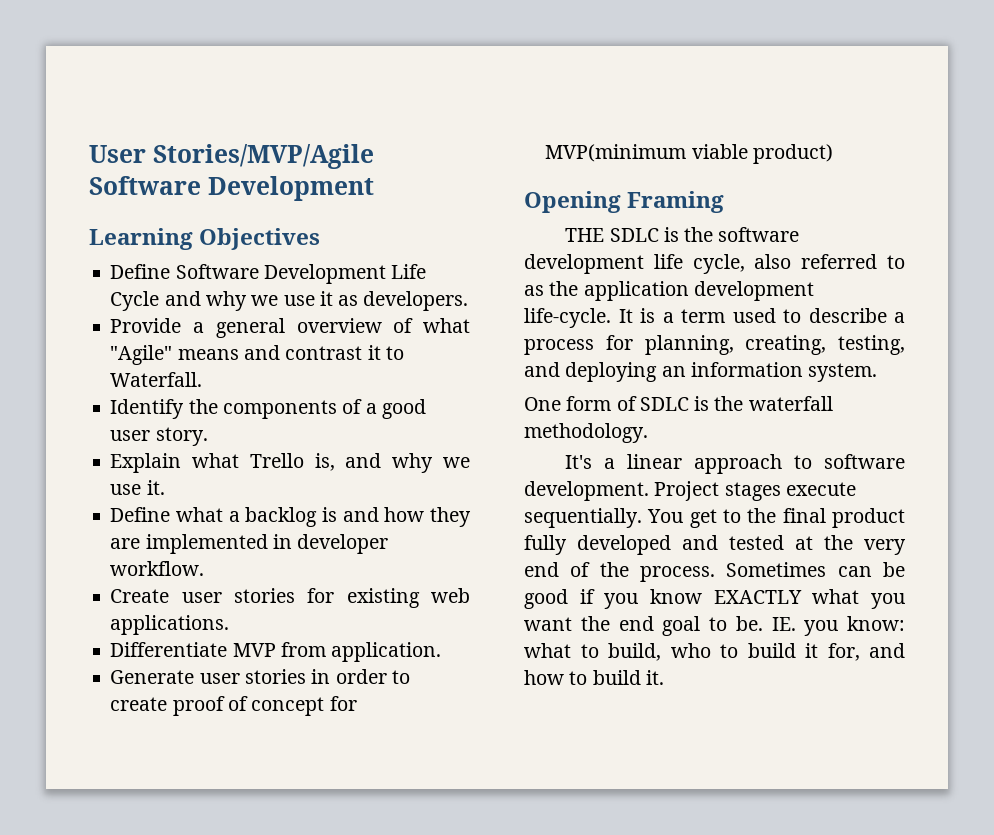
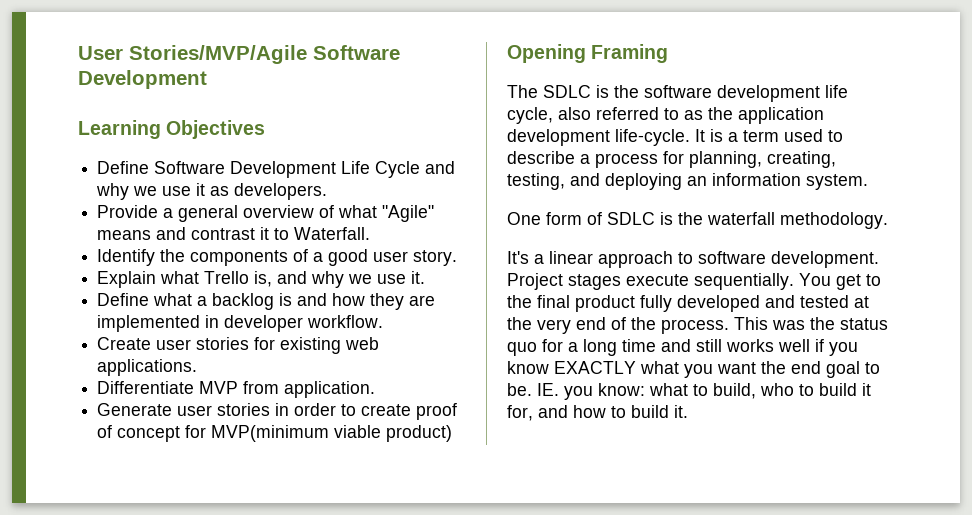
- THE SDLC is the software development life cycle, also referred to as the application development life-cycle.
+ The SDLC is the software development life cycle, also referred to as the application development life-cycle.
- Sometimes can be good if you know EXACTLY what you want the end goal to be.
+ This was the status quo for a long time and still works well if you know EXACTLY what you want the end goal to be.

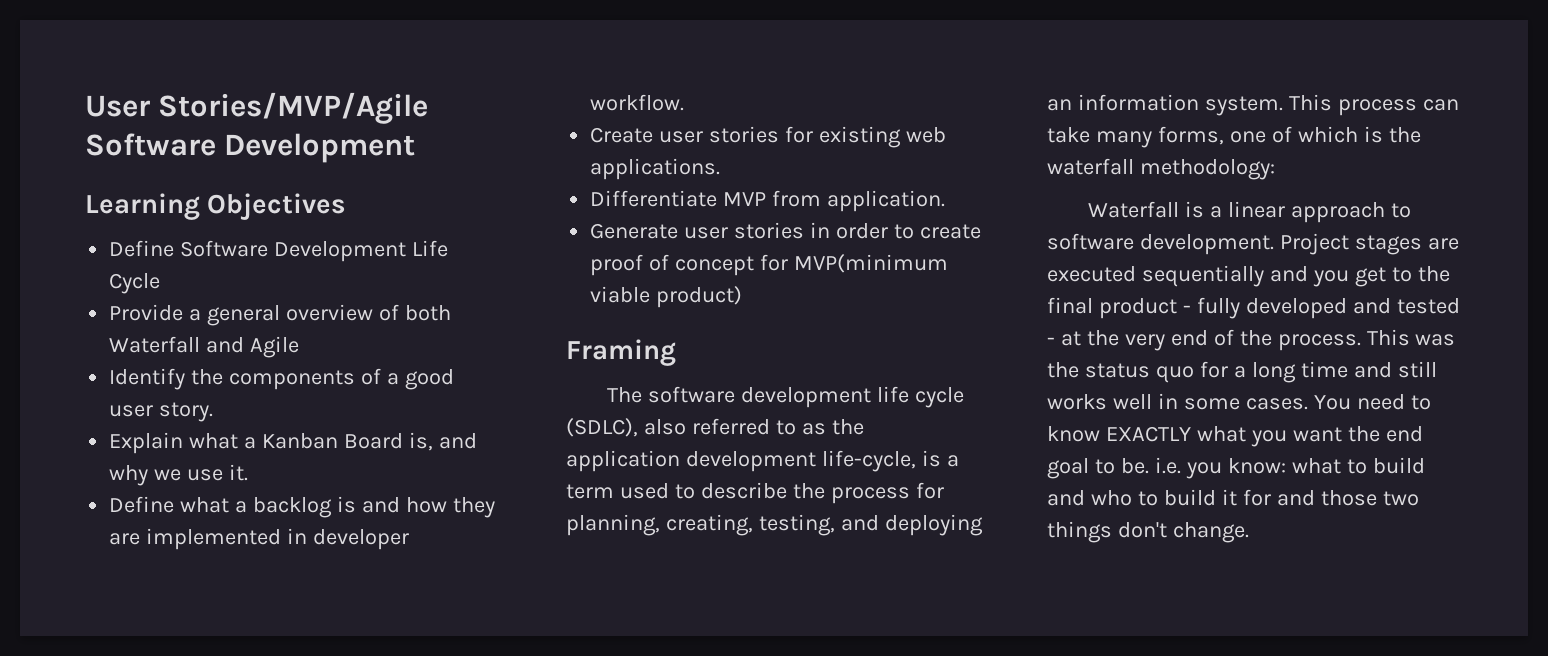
- Define Software Development Life Cycle and why we use it as developers.
+ Define Software Development Life Cycle
- Provide a general overview of what "Agile" means and contrast it to Waterfall.
+ Provide a general overview of both Waterfall and Agile
- Explain what Trello is, and why we use it.
+ Explain what a Kanban Board is, and why we use it.
- Opening Framing
+ Framing
- The SDLC is the software development life cycle, also referred to as the application development life-cycle. It is a term used to describe a process for planning, creating, testing, and deploying an information system.
- One form of SDLC is the waterfall methodology.
- It's a linear approach to software development.
+ The software development life cycle (SDLC), also referred to as the application development life-cycle, is a term used to describe the process for planning, creating, testing, and deploying an information system. This process can take many forms, one of which is the waterfall methodology:
+ Waterfall is a linear approach to software development.
- Project stages execute sequentially. You get to the final product fully developed and tested at the very end of the process.
+ Project stages are executed sequentially and you get to the final product - fully developed and tested - at the very end of the process.
- This was the status quo for a long time and still works well if you know EXACTLY what you want the end goal to be. IE. you know: what to build, who to build it for, and how to build it.
+ This was the status quo for a long time and still works well in some cases. You need to know EXACTLY what you want the end goal to be. i.e. you know: what to build and who to build it for and those two things don't change.

